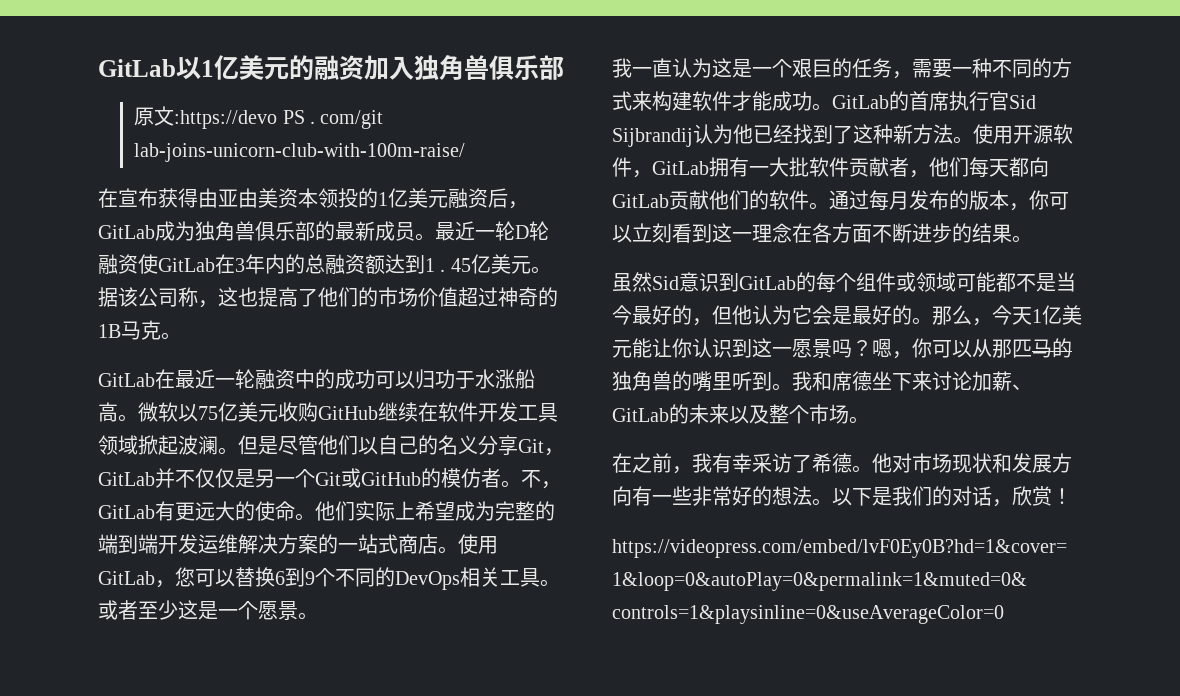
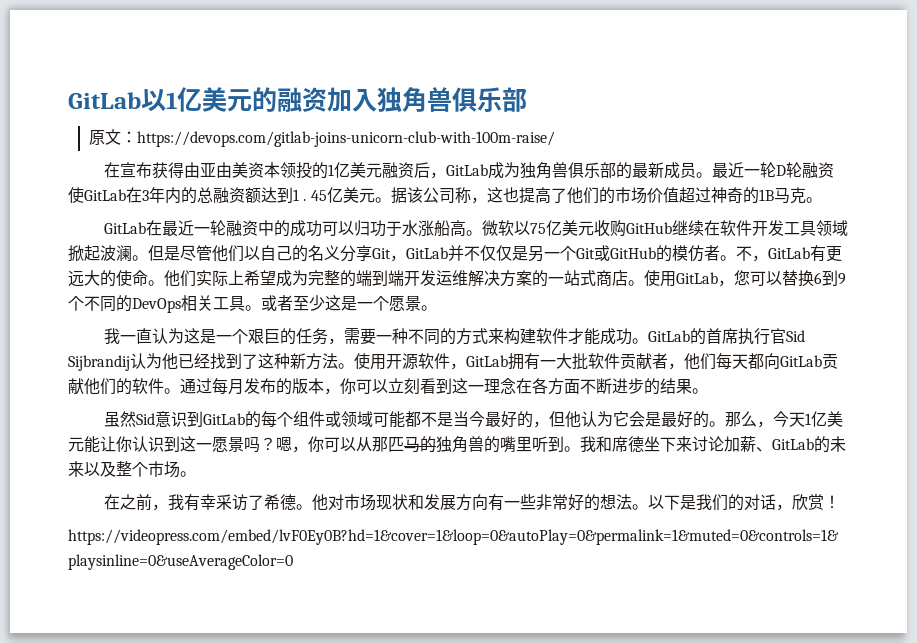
- 原文:https://devo PS . com/git lab-joins-unicorn-club-with-100m-raise/
+ 原文：https://devops.com/gitlab-joins-unicorn-club-with-100m-raise/

